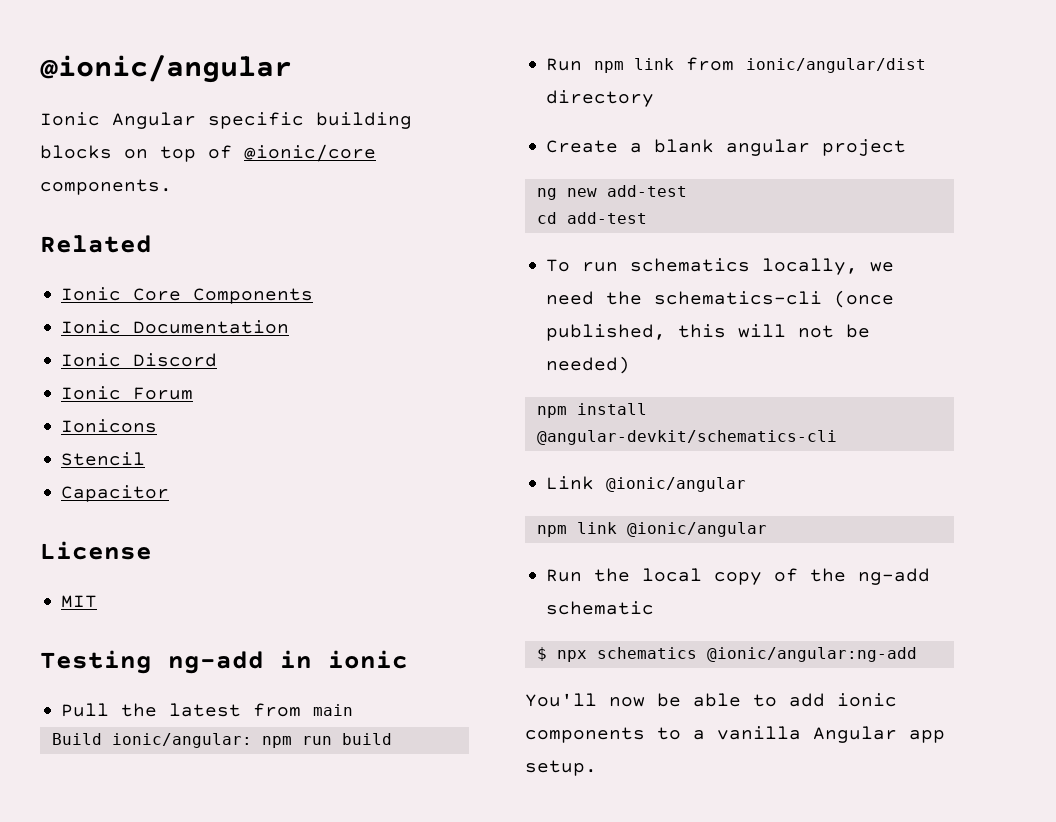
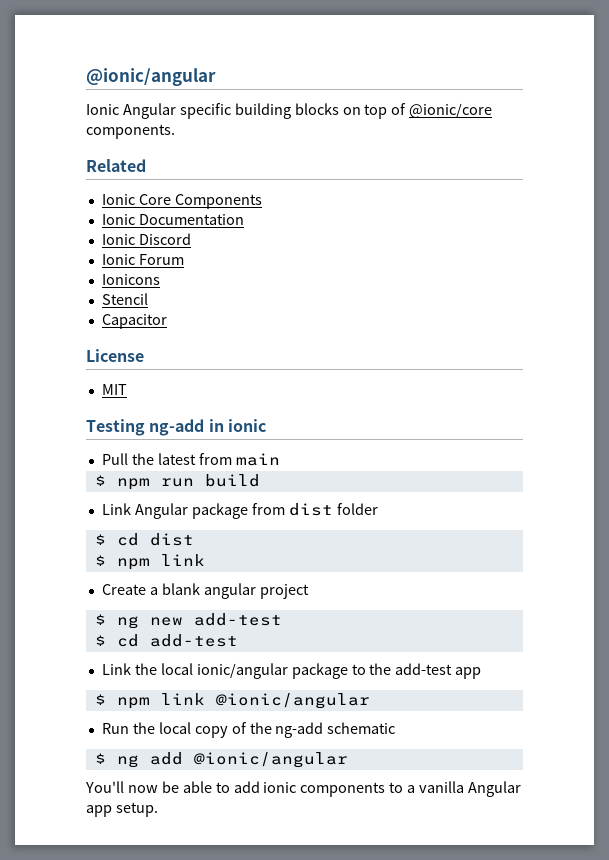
- Build ionic/angular: npm run build
+ $ npm run build
- Run npm link from ionic/angular/dist directory
+ Link Angular package from dist folder
+ $ cd dist
+ $ npm link
- ng new add-test
+ $ ng new add-test
- cd add-test
+ $ cd add-test
- To run schematics locally, we need the schematics-cli (once published, this will not be needed)
- npm install @angular-devkit/schematics-cli
- Link @ionic/angular
- npm link @ionic/angular
+ Link the local ionic/angular package to the add-test app
+ $ npm link @ionic/angular
- $ npx schematics @ionic/angular:ng-add
+ $ ng add @ionic/angular

